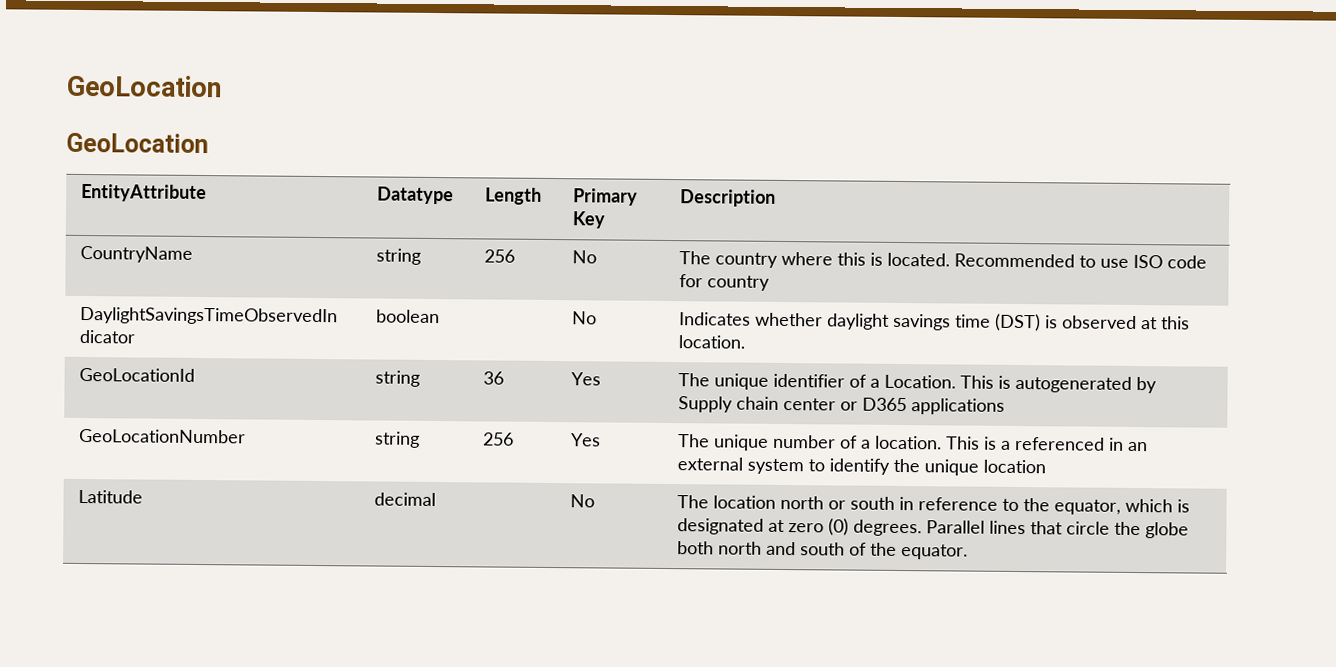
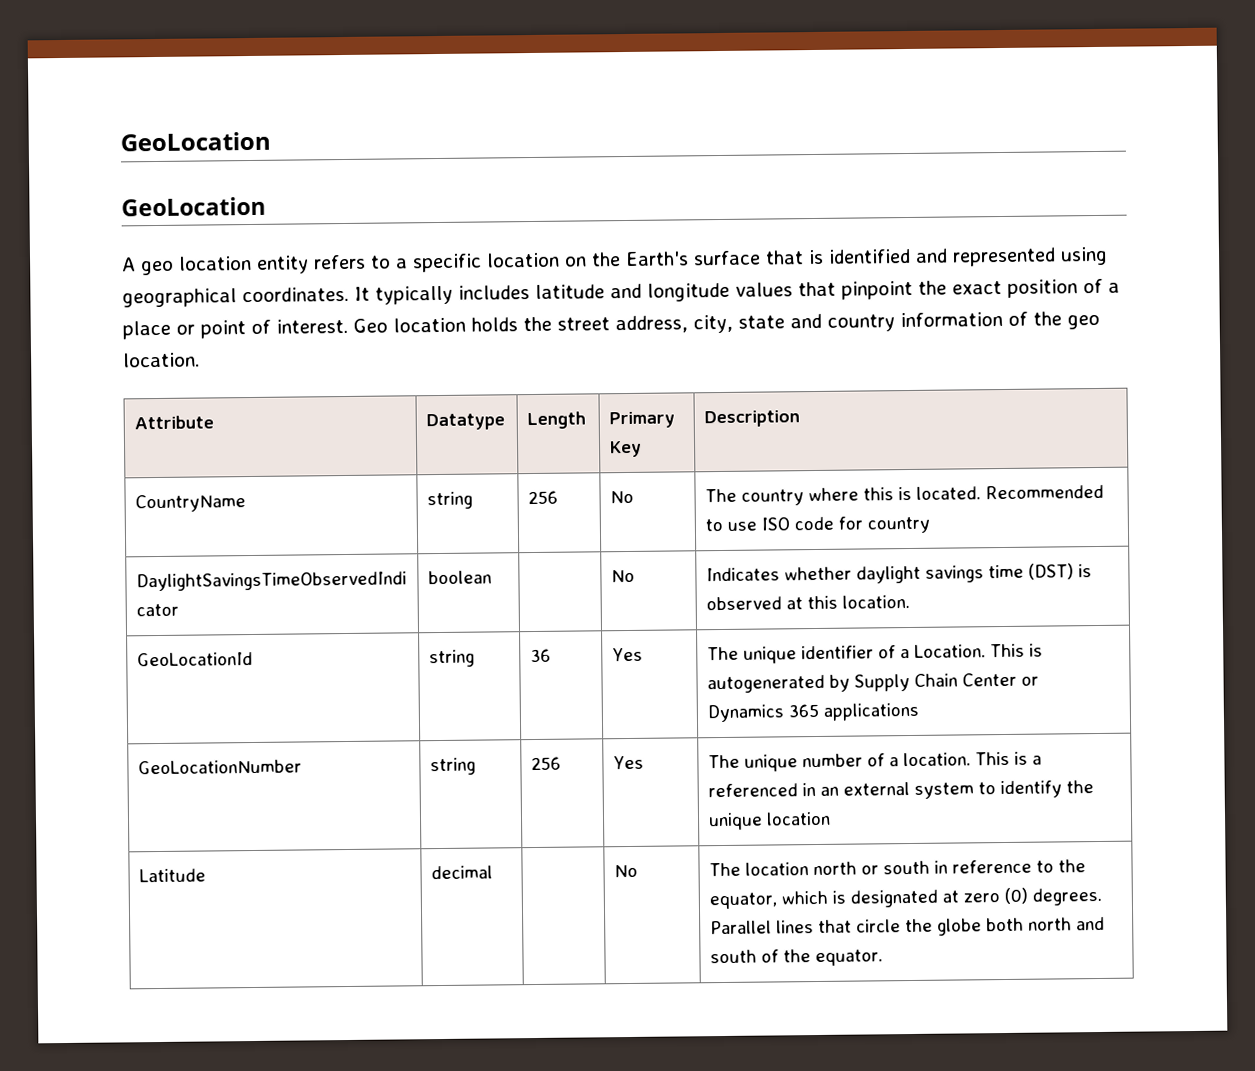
- EntityAttribute | Datatype | Length | Primary Key | Description
+ A geo location entity refers to a specific location on the Earth's surface that is identified and represented using geographical coordinates. It typically includes latitude and longitude values that pinpoint the exact position of a place or point of interest. Geo location holds the street address, city, state and country information of the geo location.
+ Attribute | Datatype | Length | Primary Key | Description
- GeoLocationId | string | 36 | Yes | The unique identifier of a Location. This is autogenerated by Supply chain center or D365 applications
+ GeoLocationId | string | 36 | Yes | The unique identifier of a Location. This is autogenerated by Supply Chain Center or Dynamics 365 applications

